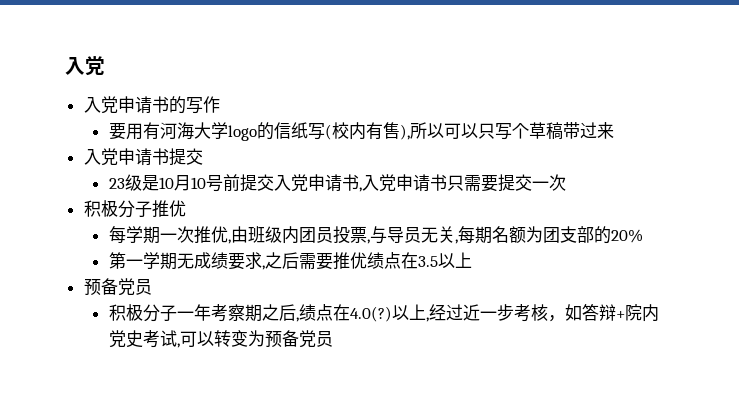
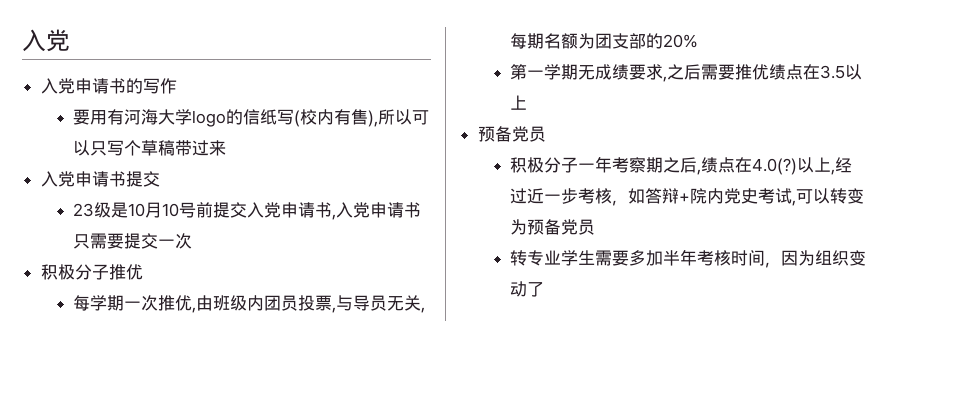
+ 转专业学生需要多加半年考核时间，因为组织变动了

